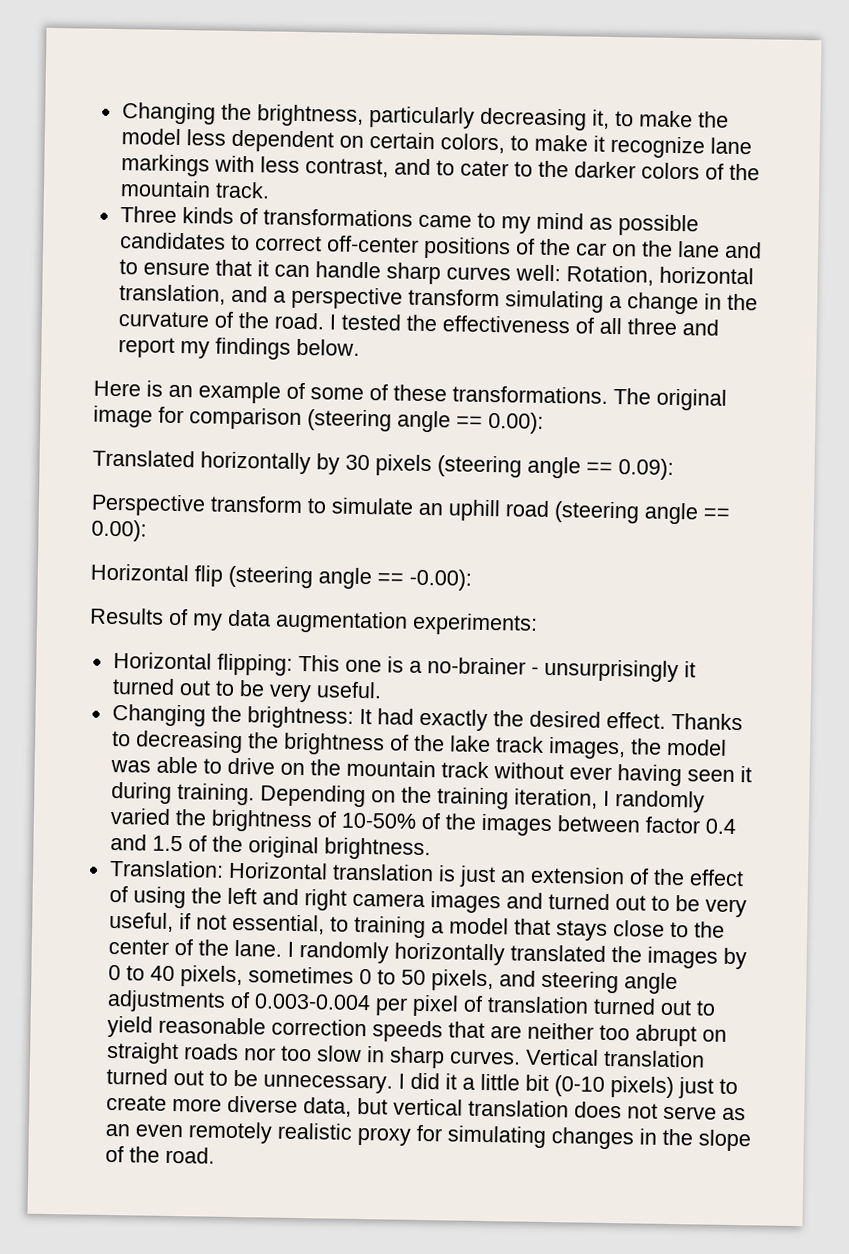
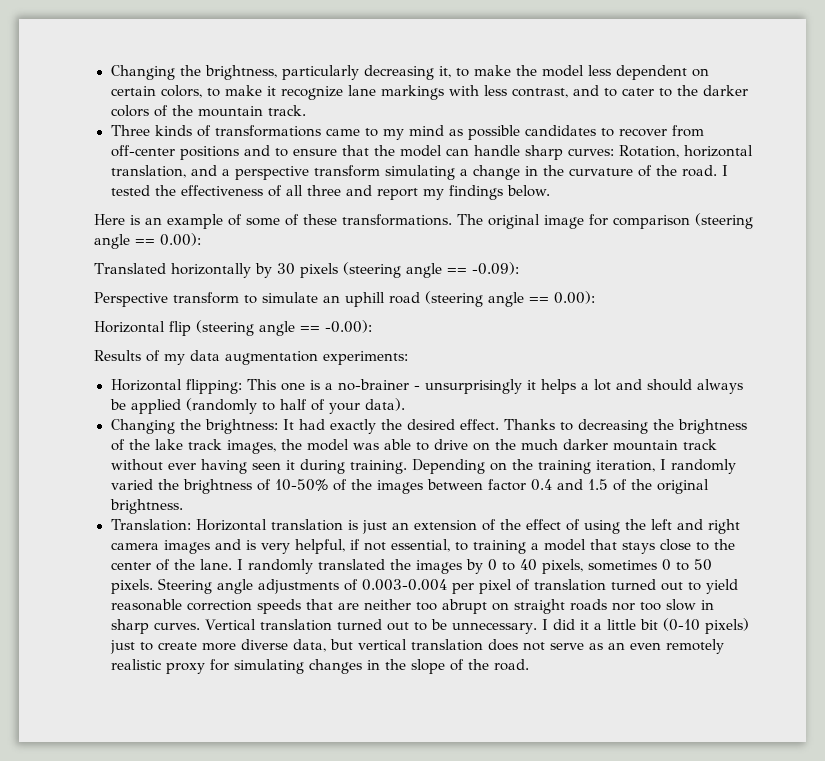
- Three kinds of transformations came to my mind as possible candidates to correct off-center positions of the car on the lane and to ensure that it can handle sharp curves well: Rotation, horizontal translation, and a perspective transform simulating a change in the curvature of the road.
+ Three kinds of transformations came to my mind as possible candidates to recover from off-center positions and to ensure that the model can handle sharp curves: Rotation, horizontal translation, and a perspective transform simulating a change in the curvature of the road.
- Translated horizontally by 30 pixels (steering angle == 0.09):
+ Translated horizontally by 30 pixels (steering angle == -0.09):
- Horizontal flipping: This one is a no-brainer - unsurprisingly it turned out to be very useful.
+ Horizontal flipping: This one is a no-brainer - unsurprisingly it helps a lot and should always be applied (randomly to half of your data).
- Thanks to decreasing the brightness of the lake track images, the model was able to drive on the mountain track without ever having seen it during training.
+ Thanks to decreasing the brightness of the lake track images, the model was able to drive on the much darker mountain track without ever having seen it during training.
- Translation: Horizontal translation is just an extension of the effect of using the left and right camera images and turned out to be very useful, if not essential, to training a model that stays close to the center of the lane.
+ Translation: Horizontal translation is just an extension of the effect of using the left and right camera images and is very helpful, if not essential, to training a model that stays close to the center of the lane.
- I randomly horizontally translated the images by 0 to 40 pixels, sometimes 0 to 50 pixels, and steering angle adjustments of 0.003-0.004 per pixel of translation turned out to yield reasonable correction speeds that are neither too abrupt on straight roads nor too slow in sharp curves.
+ I randomly translated the images by 0 to 40 pixels, sometimes 0 to 50 pixels. Steering angle adjustments of 0.003-0.004 per pixel of translation turned out to yield reasonable correction speeds that are neither too abrupt on straight roads nor too slow in sharp curves.

